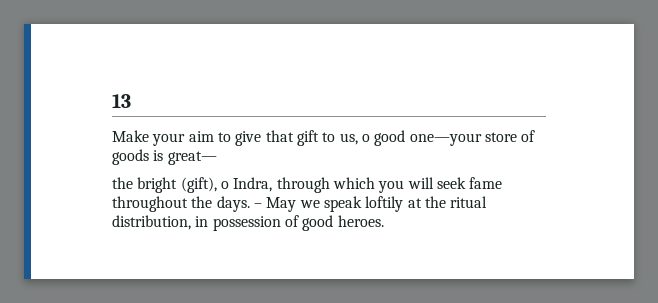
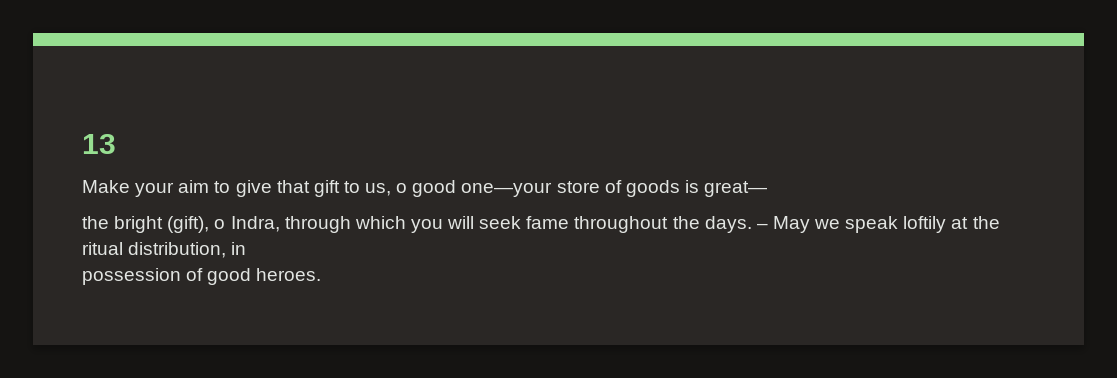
- – May we speak loftily at the ritual distribution, in possession of good heroes.
+ – May we speak loftily at the ritual distribution, in
+ possession of good heroes.

